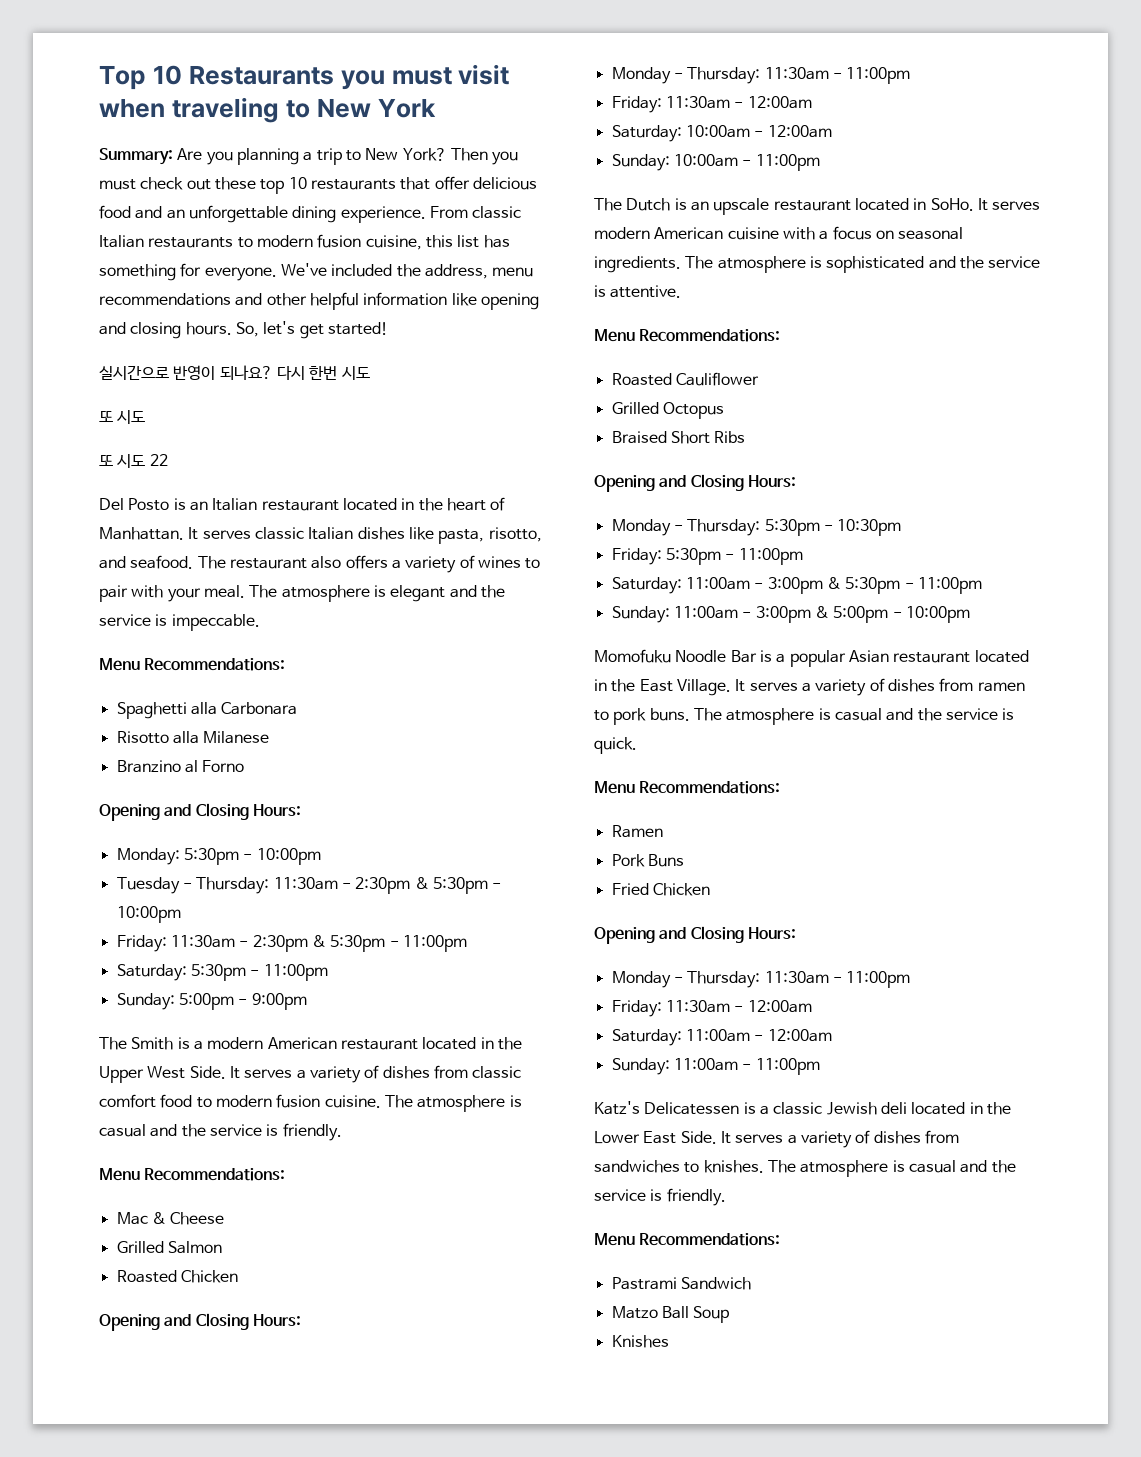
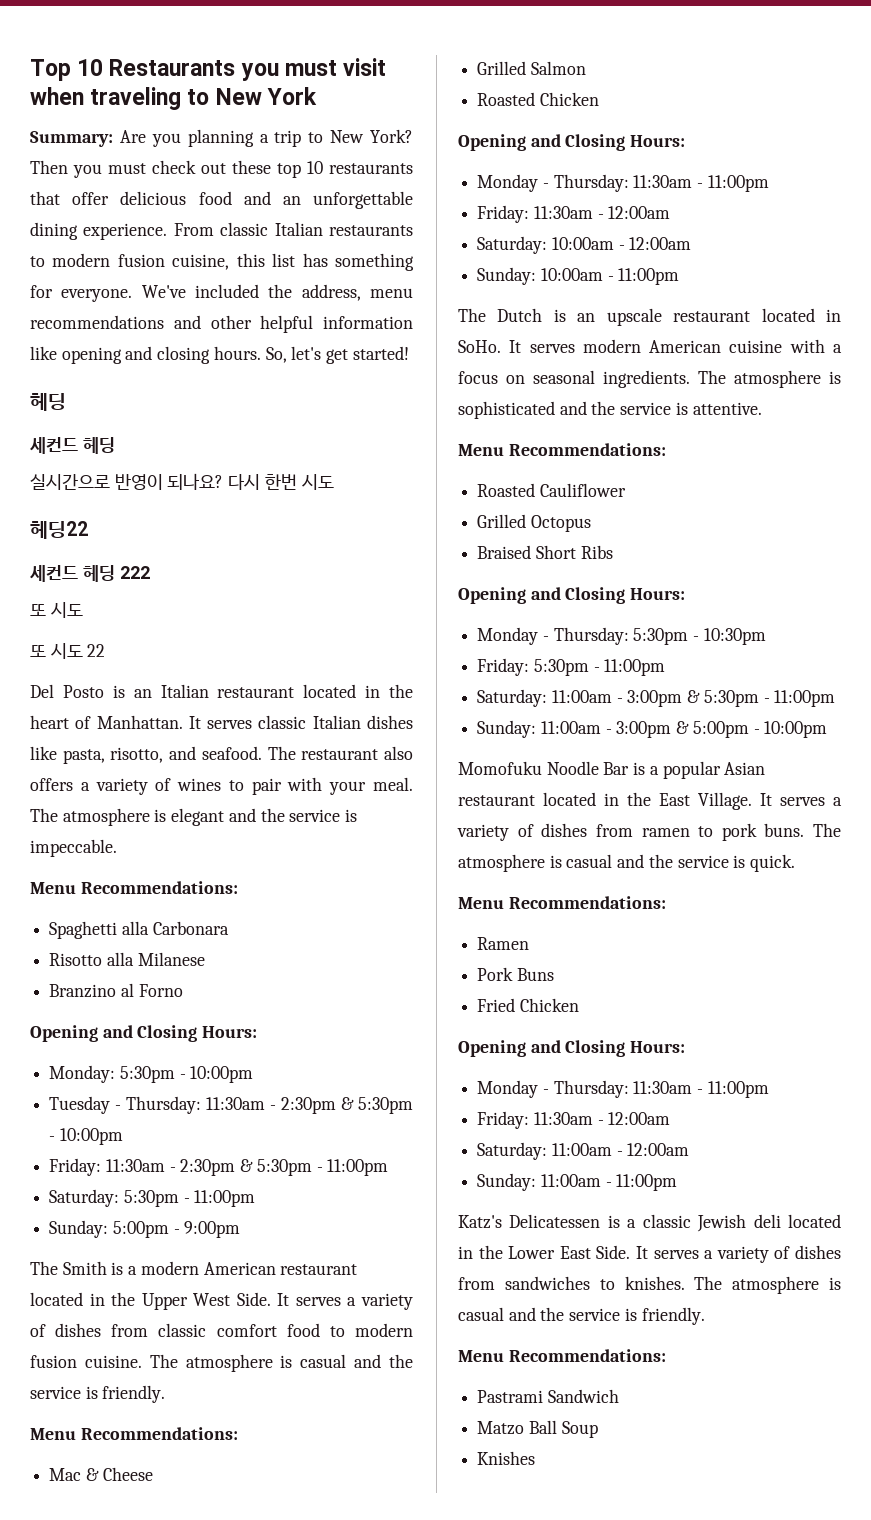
  So, let's get started!
+ 헤딩
+ 세컨드 헤딩
+ 헤딩22
+ 세컨드 헤딩 222

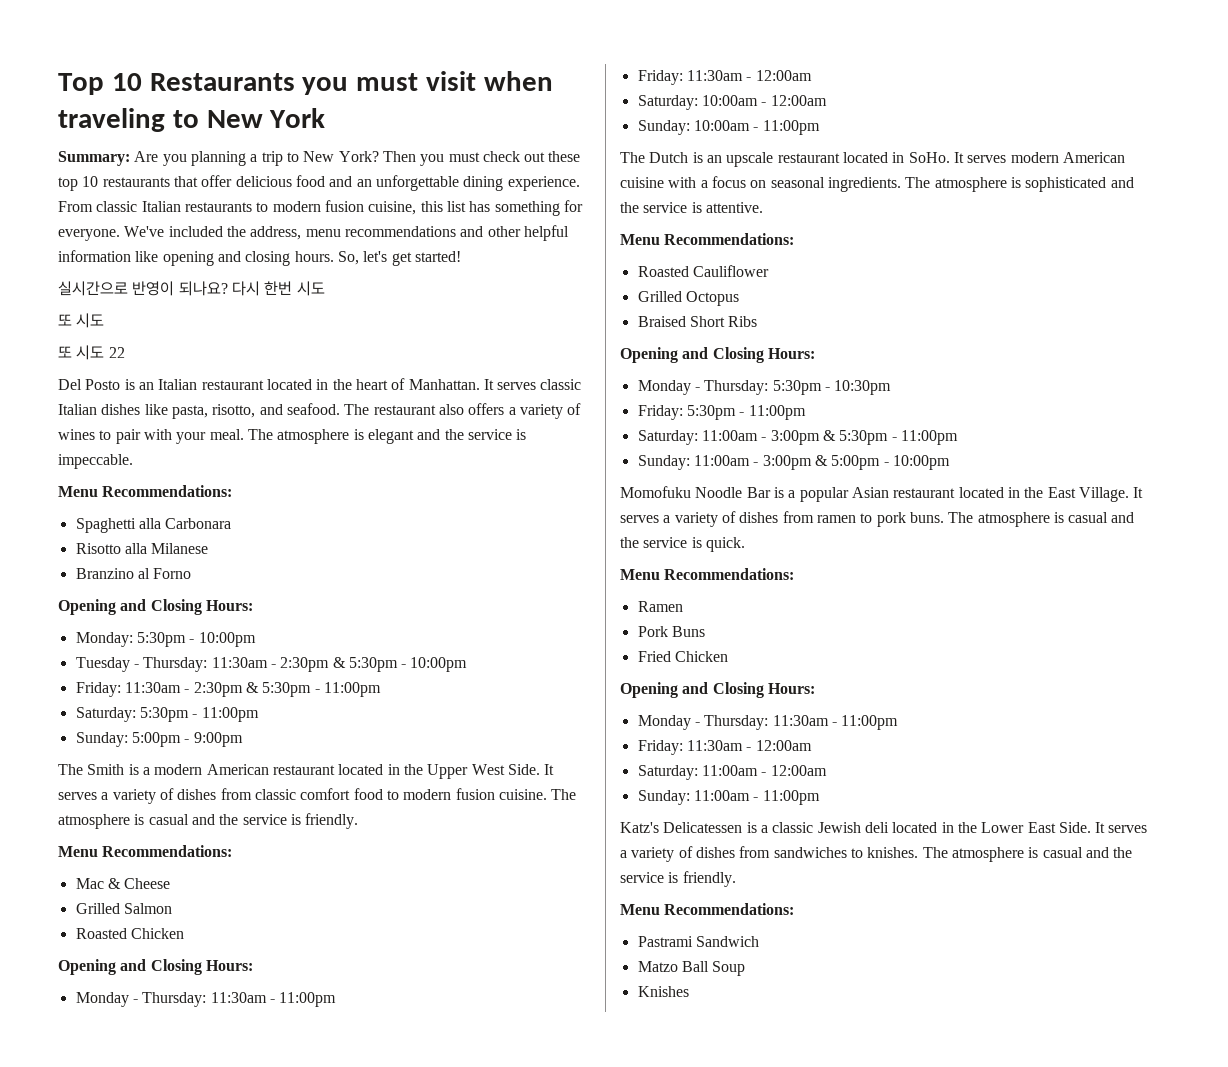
  So, let's get started!
- 헤딩
- 세컨드 헤딩
- 헤딩22
- 세컨드 헤딩 222

